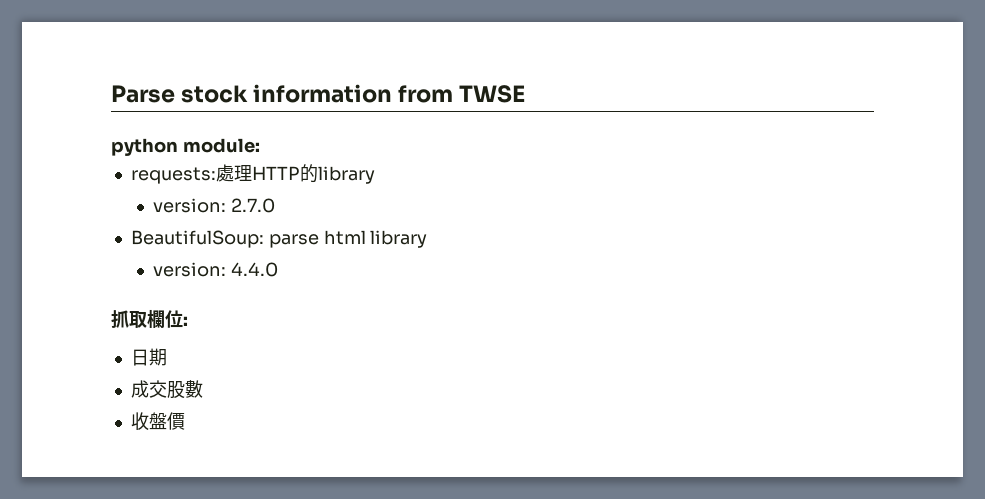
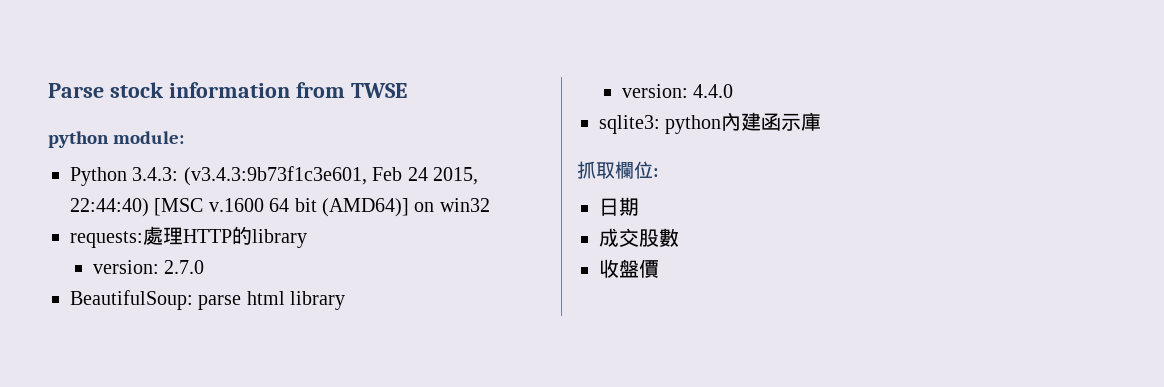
+ Python 3.4.3: (v3.4.3:9b73f1c3e601, Feb 24 2015, 22:44:40) [MSC v.1600 64 bit (AMD64)] on win32
+ sqlite3: python內建函示庫

